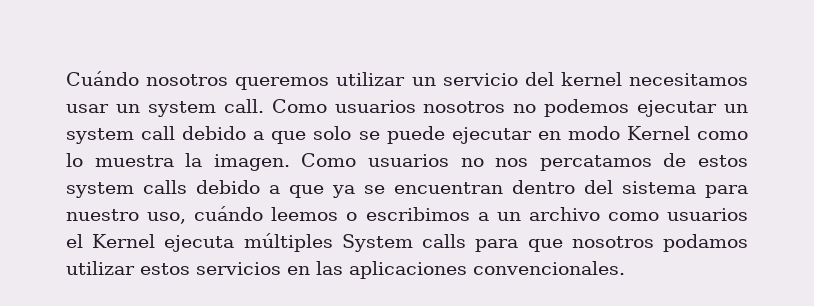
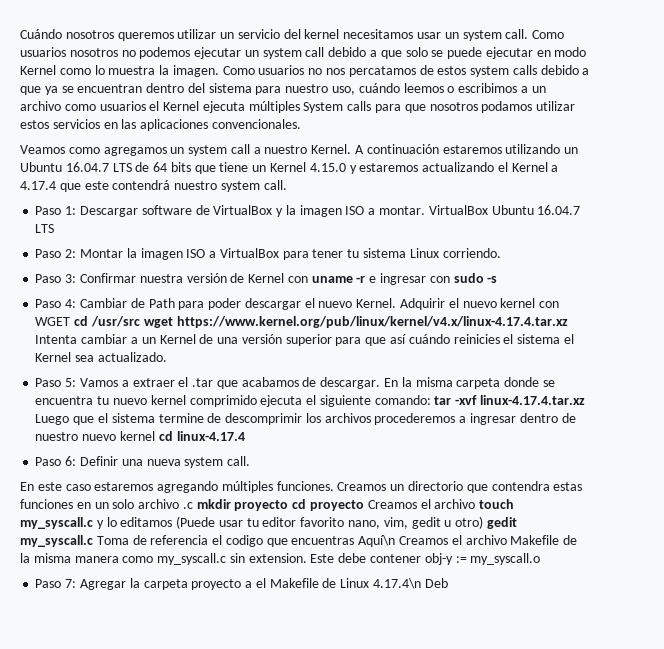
+ Veamos como agregamos un system call a nuestro Kernel. A continuación estaremos utilizando un Ubuntu 16.04.7 LTS de 64 bits que tiene un Kernel 4.15.0 y estaremos actualizando el Kernel a 4.17.4 que este contendrá nuestro system call.
+ Paso 1: Descargar software de VirtualBox y la imagen ISO a montar. VirtualBox Ubuntu 16.04.7 LTS
+ Paso 2: Montar la imagen ISO a VirtualBox para tener tu sistema Linux corriendo.
+ Paso 3: Confirmar nuestra versión de Kernel con uname -r e ingresar con sudo -s
+ Paso 4: Cambiar de Path para poder descargar el nuevo Kernel. Adquirir el nuevo kernel con WGET cd /usr/src wget https://www.kernel.org/pub/linux/kernel/v4.x/linux-4.17.4.tar.xz Intenta cambiar a un Kernel de una versión superior para que así cuándo reinicies el sistema el Kernel sea actualizado.
+ Paso 5: Vamos a extraer el .tar que acabamos de descargar. En la misma carpeta donde se encuentra tu nuevo kernel comprimido ejecuta el siguiente comando: tar -xvf linux-4.17.4.tar.xz Luego que el sistema termine de descomprimir los archivos procederemos a ingresar dentro de nuestro nuevo kernel cd linux-4.17.4
+ Paso 6: Definir una nueva system call.
+ En este caso estaremos agregando múltiples funciones. Creamos un directorio que contendra estas funciones en un solo archivo .c mkdir proyecto cd proyecto Creamos el archivo touch my_syscall.c y lo editamos (Puede usar tu editor favorito nano, vim, gedit u otro) gedit my_syscall.c Toma de referencia el codigo que encuentras Aquí\n Creamos el archivo Makefile de la misma manera como my_syscall.c sin extension. Este debe contener obj-y := my_syscall.o
+ Paso 7: Agregar la carpeta proyecto a el Makefile de Linux 4.17.4\n Deb

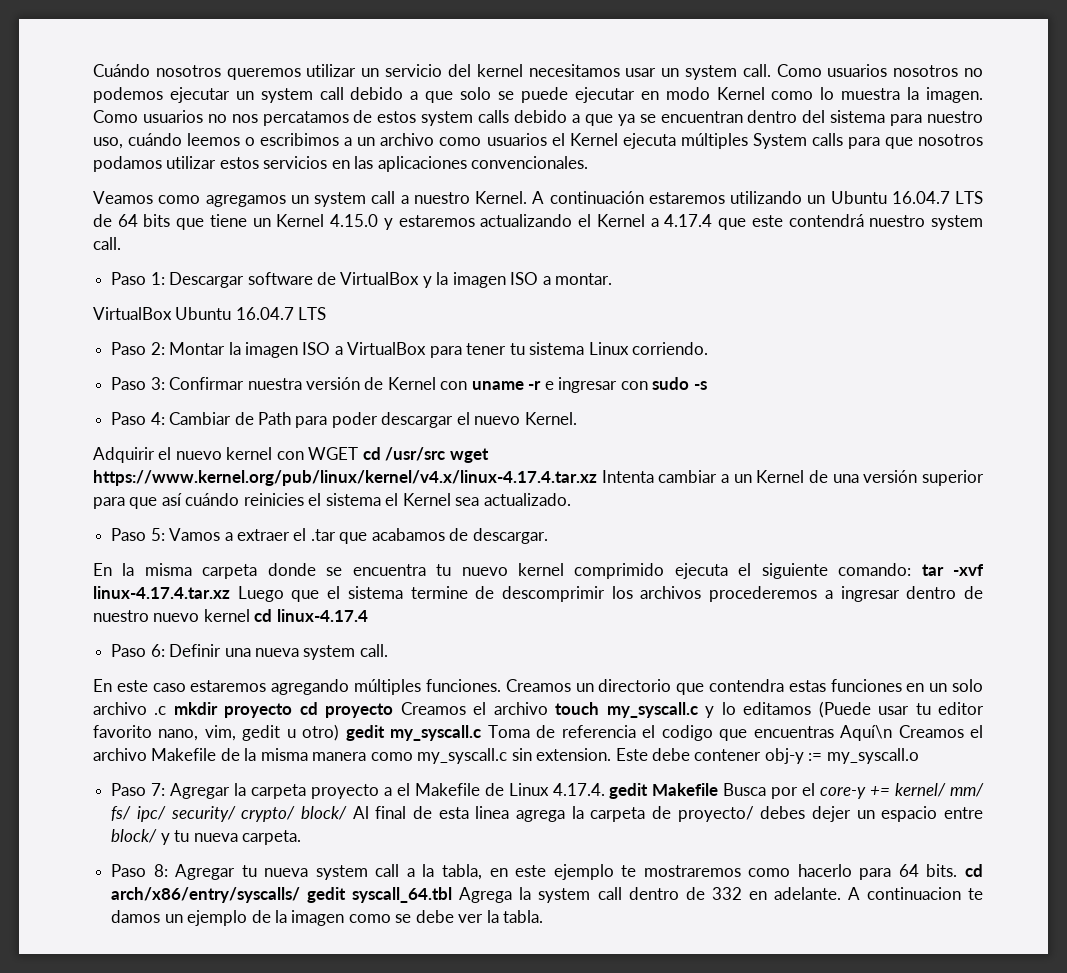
- Paso 1: Descargar software de VirtualBox y la imagen ISO a montar. VirtualBox Ubuntu 16.04.7 LTS
+ Paso 1: Descargar software de VirtualBox y la imagen ISO a montar.
+ VirtualBox Ubuntu 16.04.7 LTS
- Paso 4: Cambiar de Path para poder descargar el nuevo Kernel. Adquirir el nuevo kernel con WGET cd /usr/src wget https://www.kernel.org/pub/linux/kernel/v4.x/linux-4.17.4.tar.xz Intenta cambiar a un Kernel de una versión superior para que así cuándo reinicies el sistema el Kernel sea actualizado.
+ Paso 4: Cambiar de Path para poder descargar el nuevo Kernel.
+ Adquirir el nuevo kernel con WGET cd /usr/src wget https://www.kernel.org/pub/linux/kernel/v4.x/linux-4.17.4.tar.xz Intenta cambiar a un Kernel de una versión superior para que así cuándo reinicies el sistema el Kernel sea actualizado.
- Paso 5: Vamos a extraer el .tar que acabamos de descargar. En la misma carpeta donde se encuentra tu nuevo kernel comprimido ejecuta el siguiente comando: tar -xvf linux-4.17.4.tar.xz Luego que el sistema termine de descomprimir los archivos procederemos a ingresar dentro de nuestro nuevo kernel cd linux-4.17.4
+ Paso 5: Vamos a extraer el .tar que acabamos de descargar.
+ En la misma carpeta donde se encuentra tu nuevo kernel comprimido ejecuta el siguiente comando: tar -xvf linux-4.17.4.tar.xz Luego que el sistema termine de descomprimir los archivos procederemos a ingresar dentro de nuestro nuevo kernel cd linux-4.17.4
- Paso 7: Agregar la carpeta proyecto a el Makefile de Linux 4.17.4\n Deb
+ Paso 7: Agregar la carpeta proyecto a el Makefile de Linux 4.17.4. gedit Makefile Busca por el core-y += kernel/ mm/ fs/ ipc/ security/ crypto/ block/ Al final de esta linea agrega la carpeta de proyecto/ debes dejer un espacio entre block/ y tu nueva carpeta.
+ Paso 8: Agregar tu nueva system call a la tabla, en este ejemplo te mostraremos como hacerlo para 64 bits. cd arch/x86/entry/syscalls/ gedit syscall_64.tbl Agrega la system call dentro de 332 en adelante. A continuacion te damos un ejemplo de la imagen como se debe ver la tabla.

